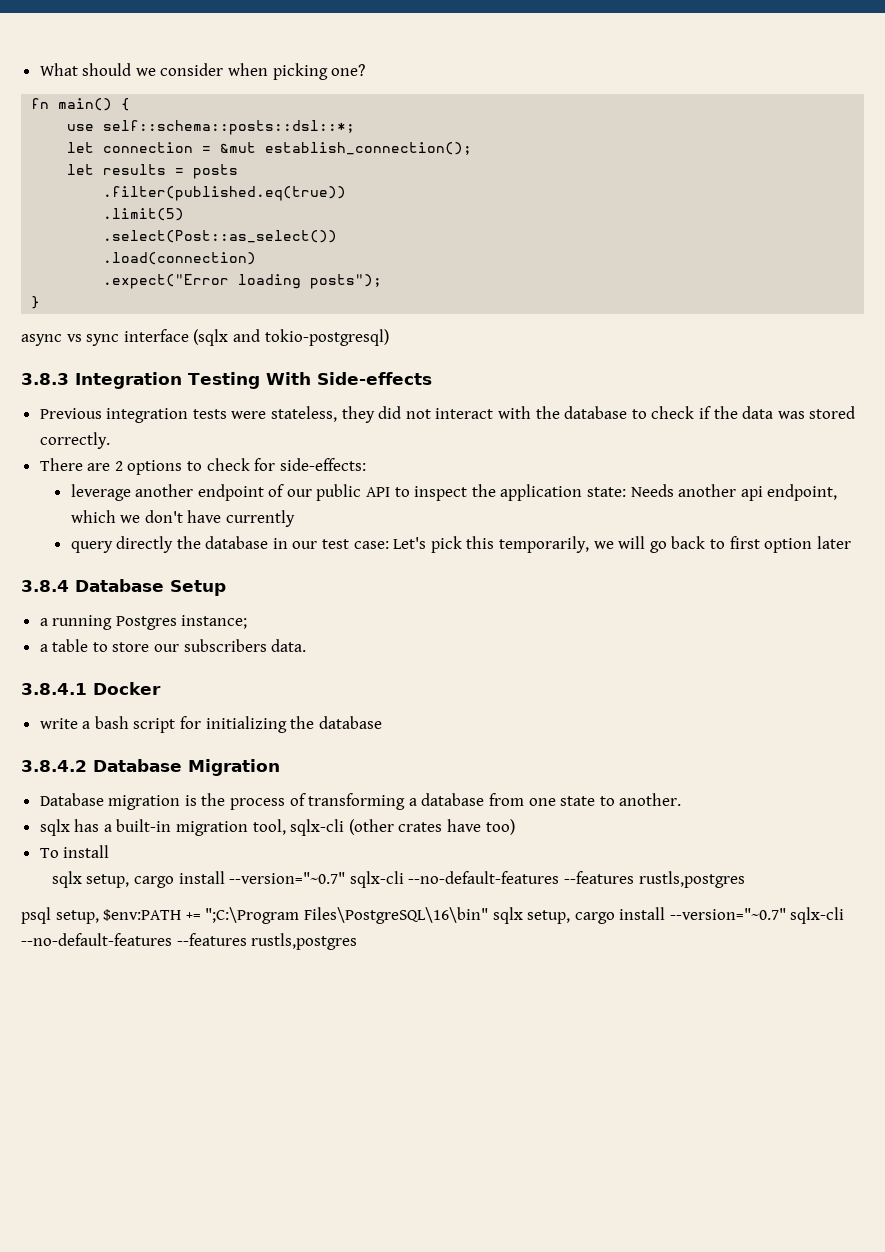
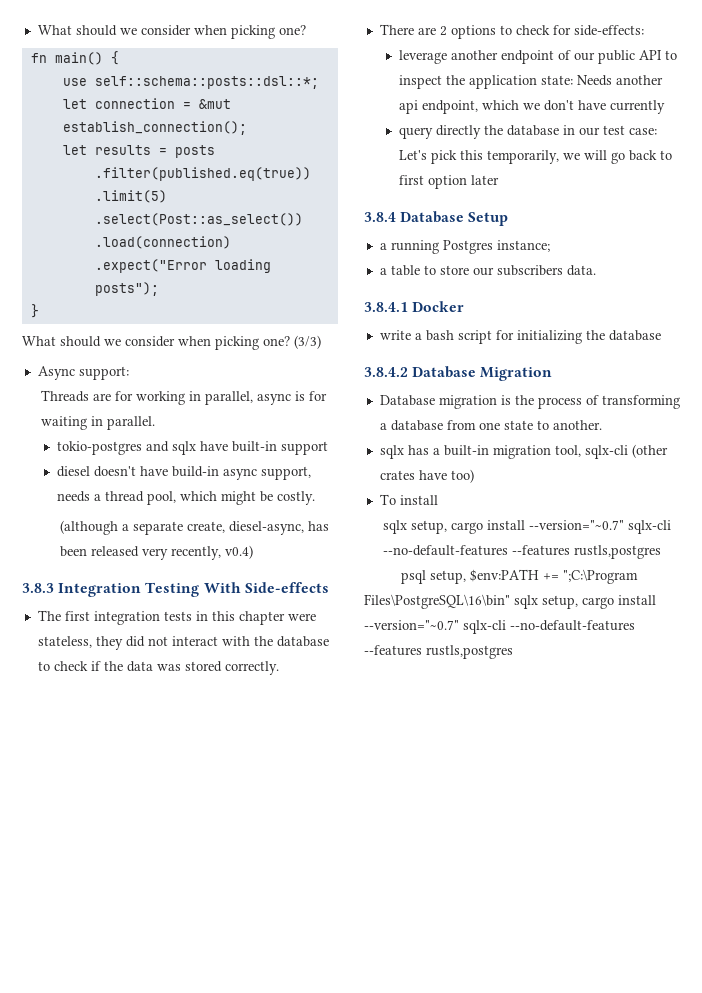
- async vs sync interface (sqlx and tokio-postgresql)
+ What should we consider when picking one? (3/3)
+ Async support:
+ Threads are for working in parallel, async is for waiting in parallel.
+ tokio-postgres and sqlx have built-in support
+ diesel doesn't have build-in async support, needs a thread pool, which might be costly.
+ (although a separate create, diesel-async, has been released very recently, v0.4)
- Previous integration tests were stateless, they did not interact with the database to check if the data was stored correctly.
+ The first integration tests in this chapter were stateless, they did not interact with the database to check if the data was stored correctly.

